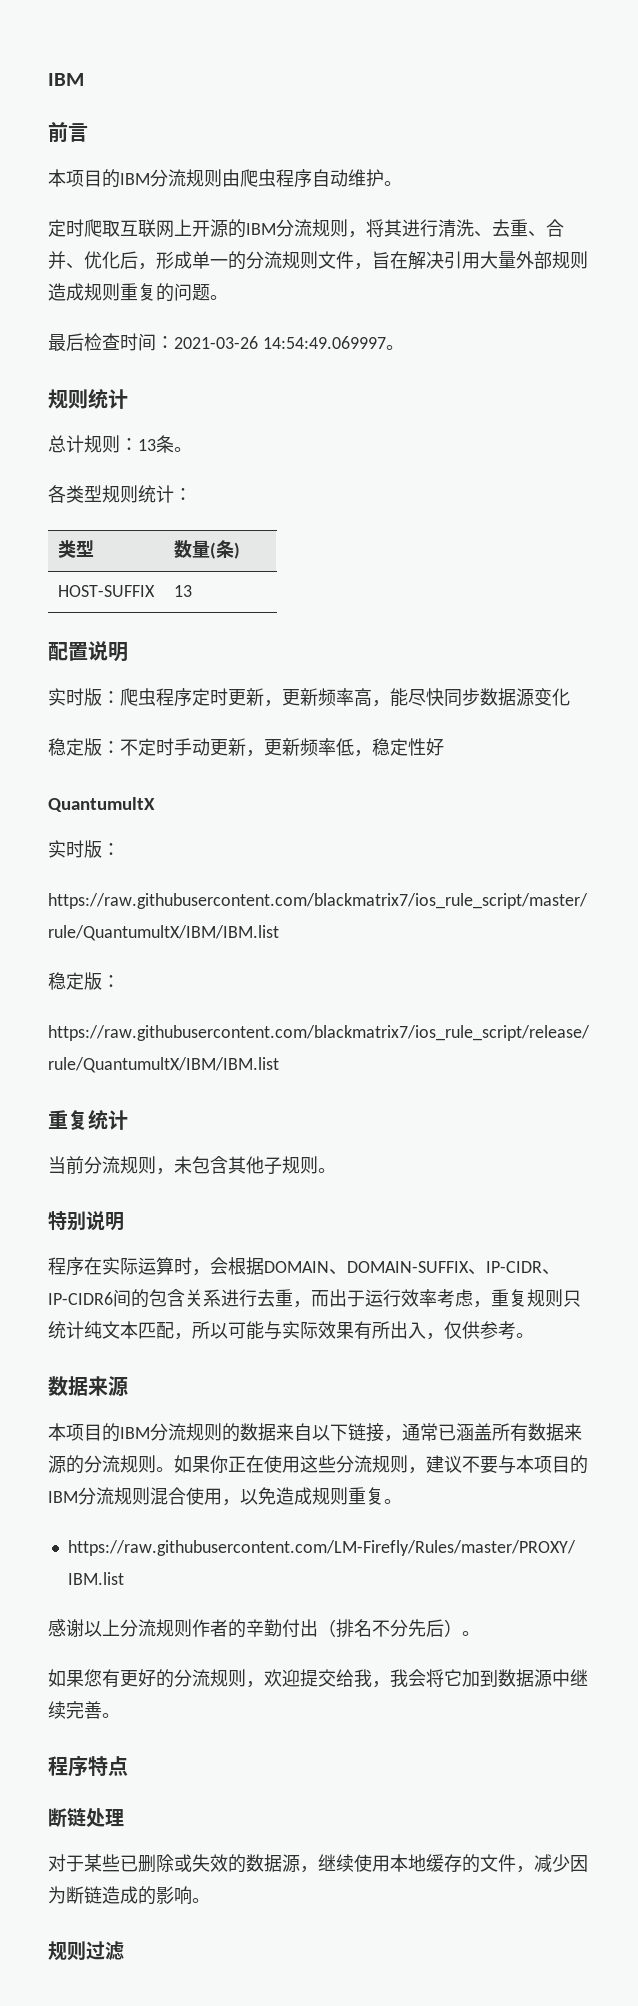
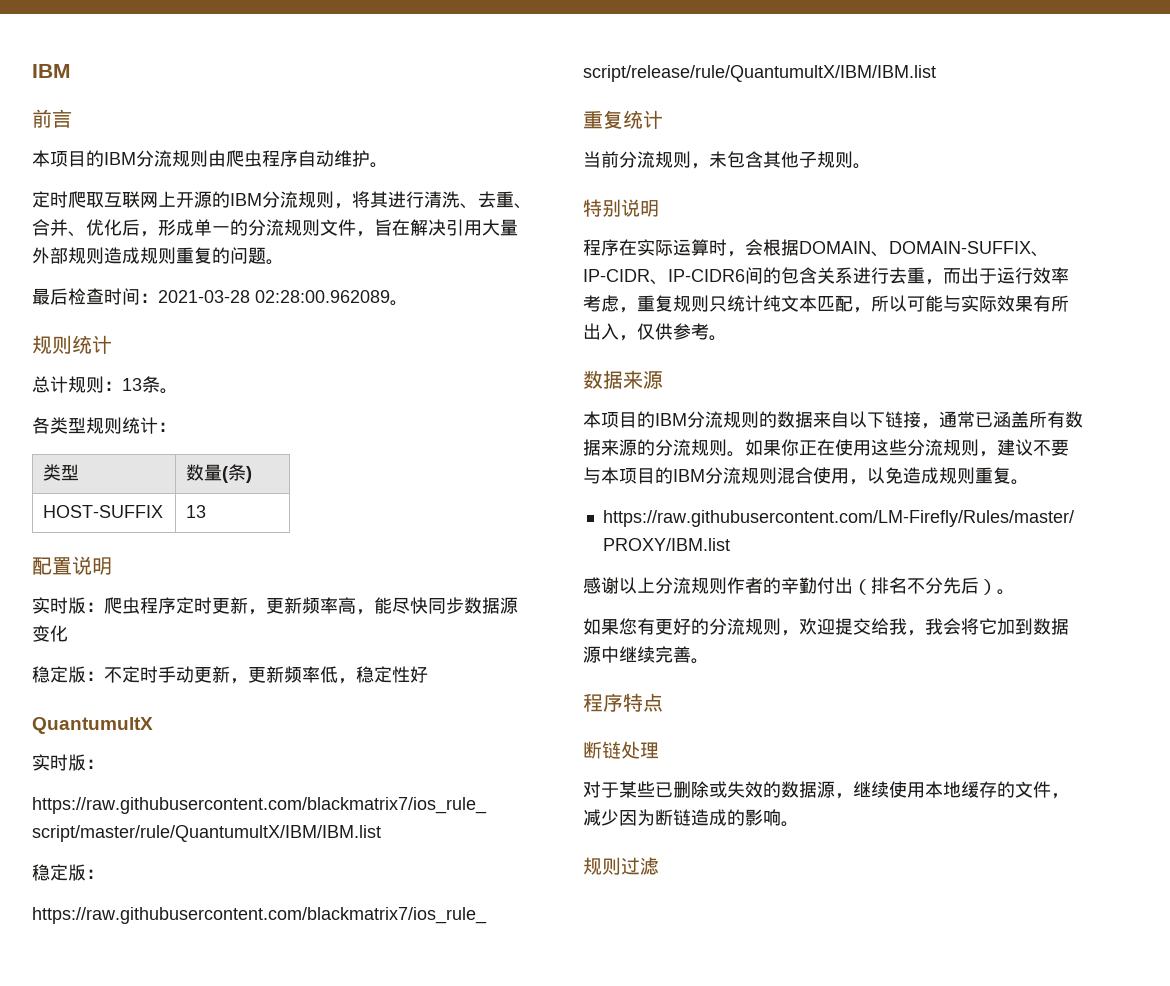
- 最后检查时间：2021-03-26 14:54:49.069997。
+ 最后检查时间：2021-03-28 02:28:00.962089。

